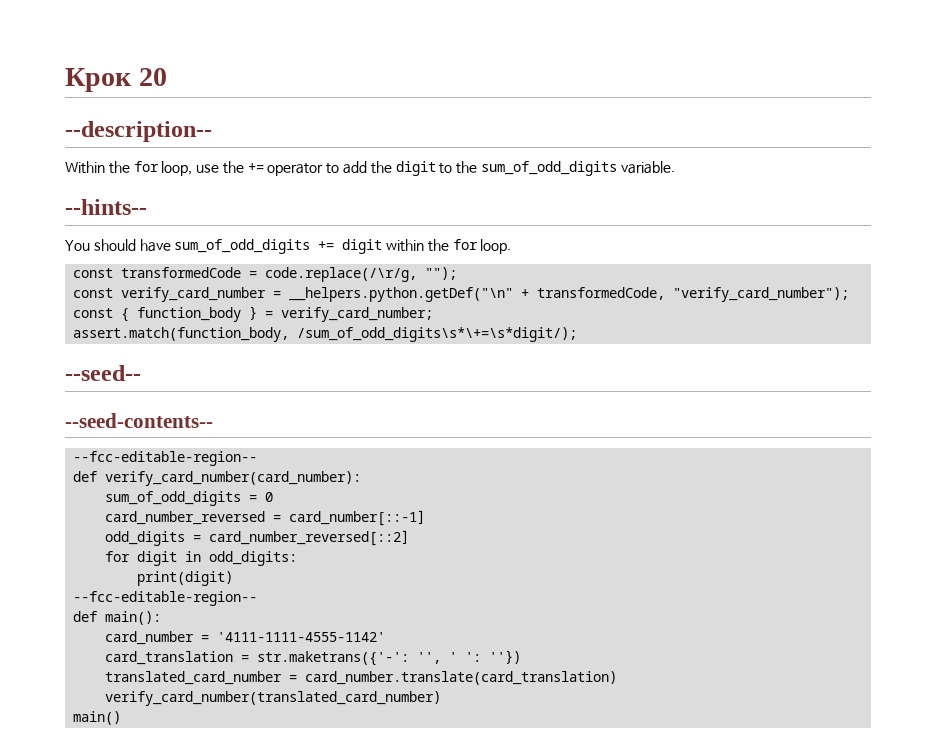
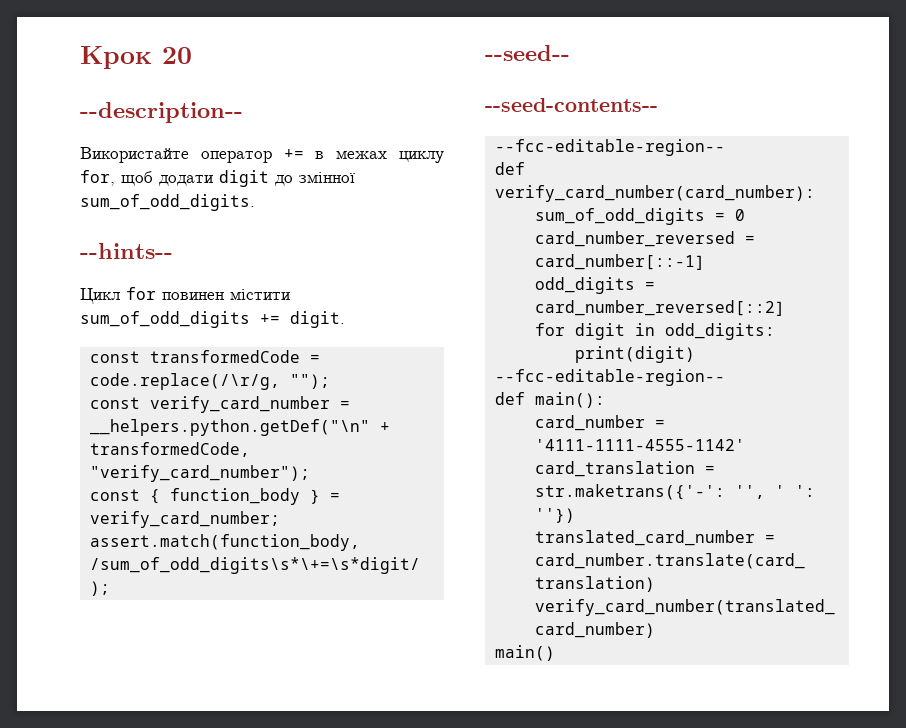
- Within the for loop, use the += operator to add the digit to the sum_of_odd_digits variable.
+ Використайте оператор += в межах циклу for, щоб додати digit до змінної sum_of_odd_digits.
  --hints--
- You should have sum_of_odd_digits += digit within the for loop.
+ Цикл for повинен містити sum_of_odd_digits += digit.

